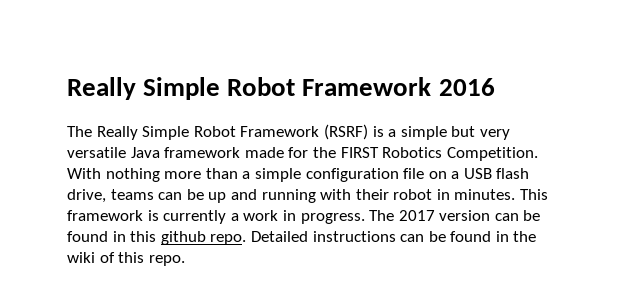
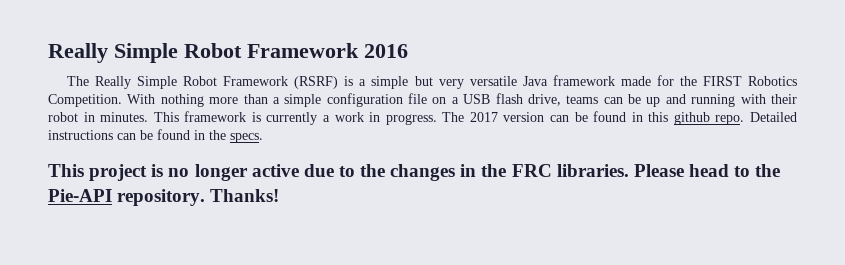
- Detailed instructions can be found in the wiki of this repo.
+ Detailed instructions can be found in the specs.
+ This project is no longer active due to the changes in the FRC libraries. Please head to the Pie-API repository. Thanks!

